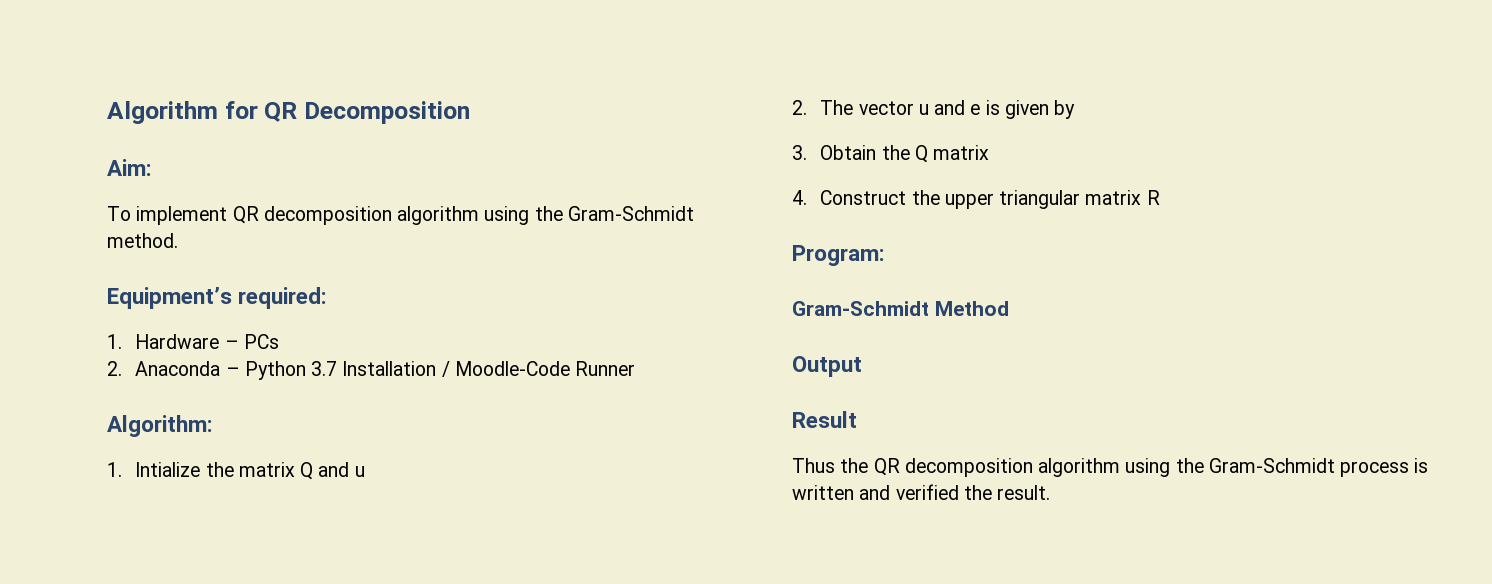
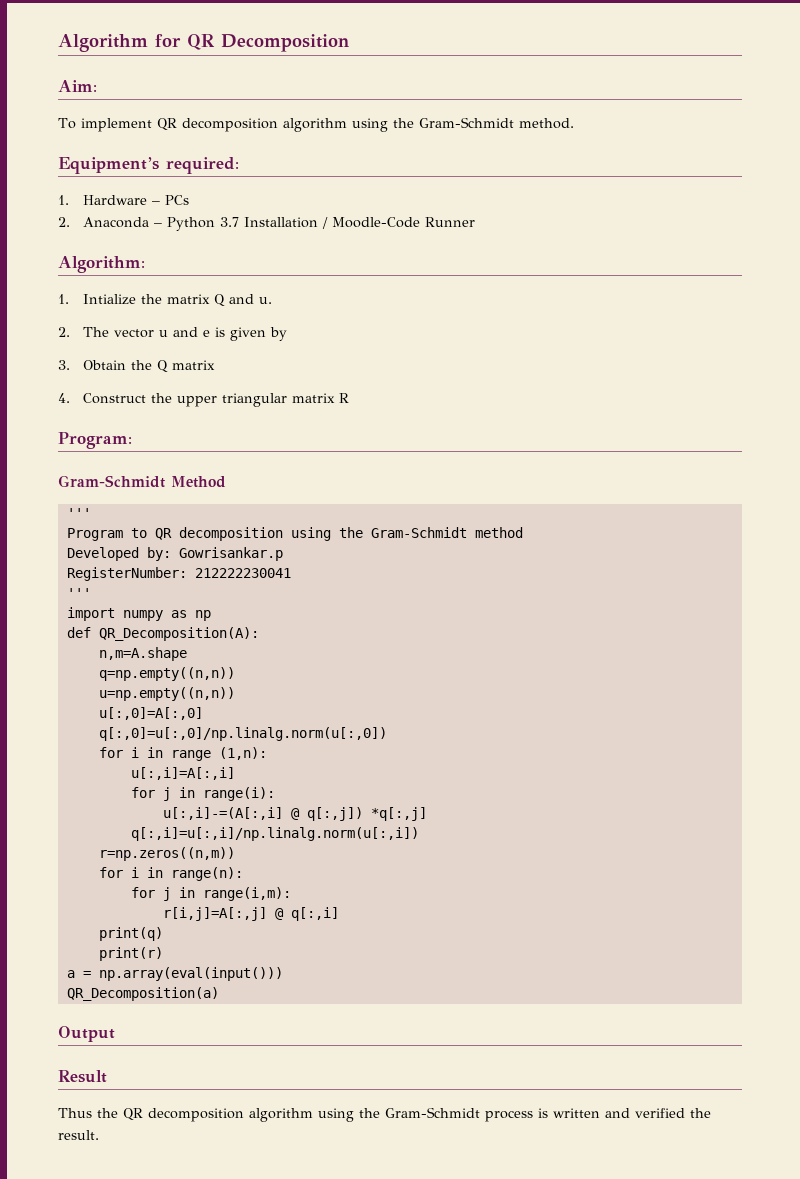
- 1. Intialize the matrix Q and u
+ 1. Intialize the matrix Q and u.
  Gram-Schmidt Method
+ '''
+ Program to QR decomposition using the Gram-Schmidt method
+ Developed by: Gowrisankar.p
+ RegisterNumber: 212222230041
+ '''
+ import numpy as np
+ def QR_Decomposition(A):
+ n,m=A.shape
+ q=np.empty((n,n))
+ u=np.empty((n,n))
+ u[:,0]=A[:,0]
+ q[:,0]=u[:,0]/np.linalg.norm(u[:,0])
+ for i in range (1,n):
+ u[:,i]=A[:,i]
+ for j in range(i):
+ u[:,i]-=(A[:,i] @ q[:,j]) *q[:,j]
+ q[:,i]=u[:,i]/np.linalg.norm(u[:,i])
+ r=np.zeros((n,m))
+ for i in range(n):
+ for j in range(i,m):
+ r[i,j]=A[:,j] @ q[:,i]
+ print(q)
+ print(r)
+ a = np.array(eval(input()))
+ QR_Decomposition(a)

